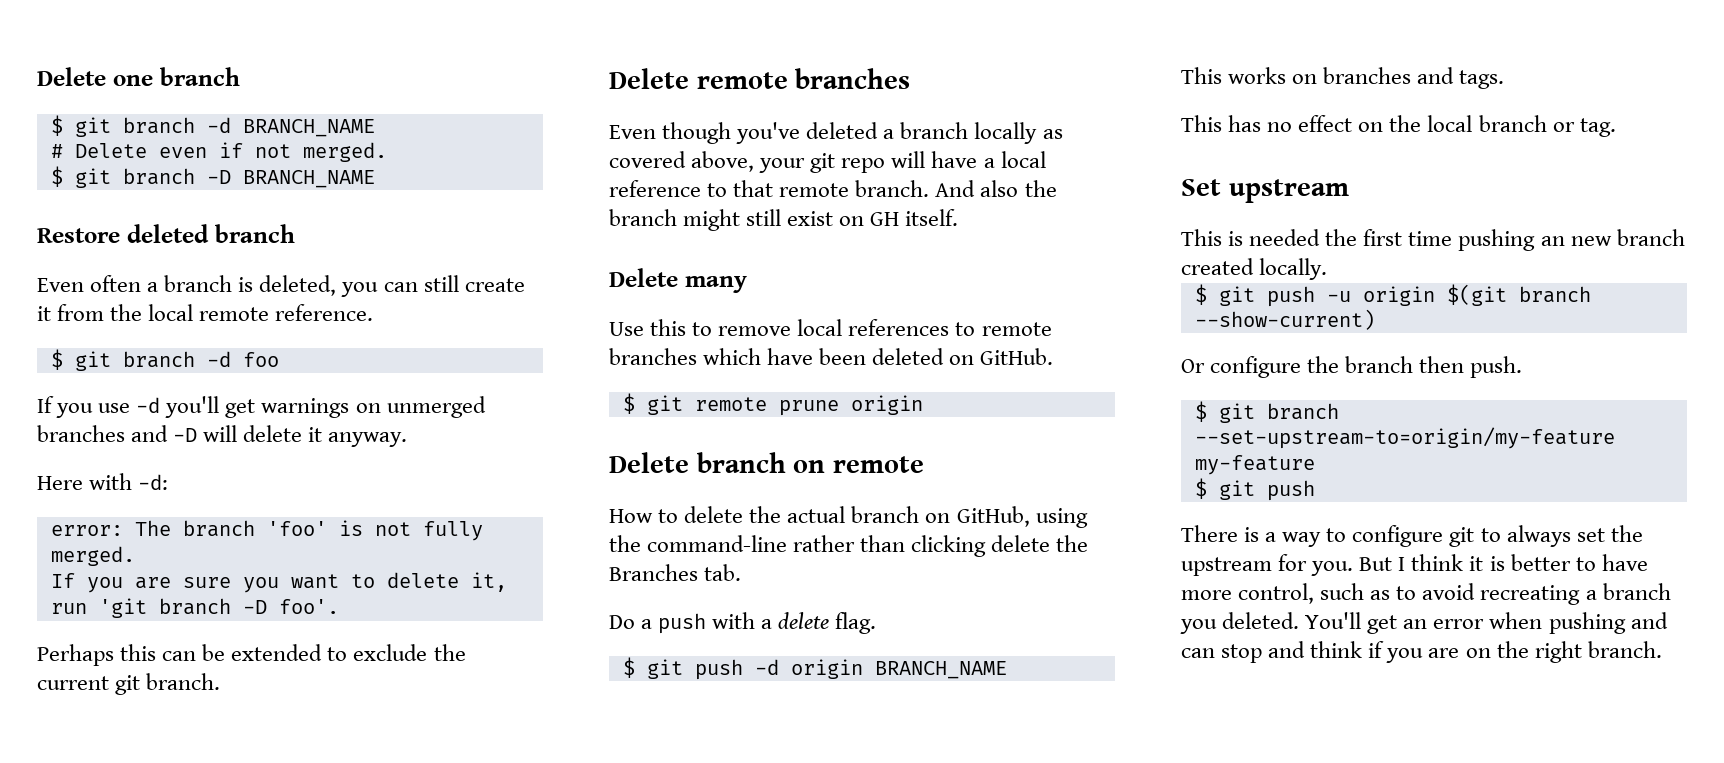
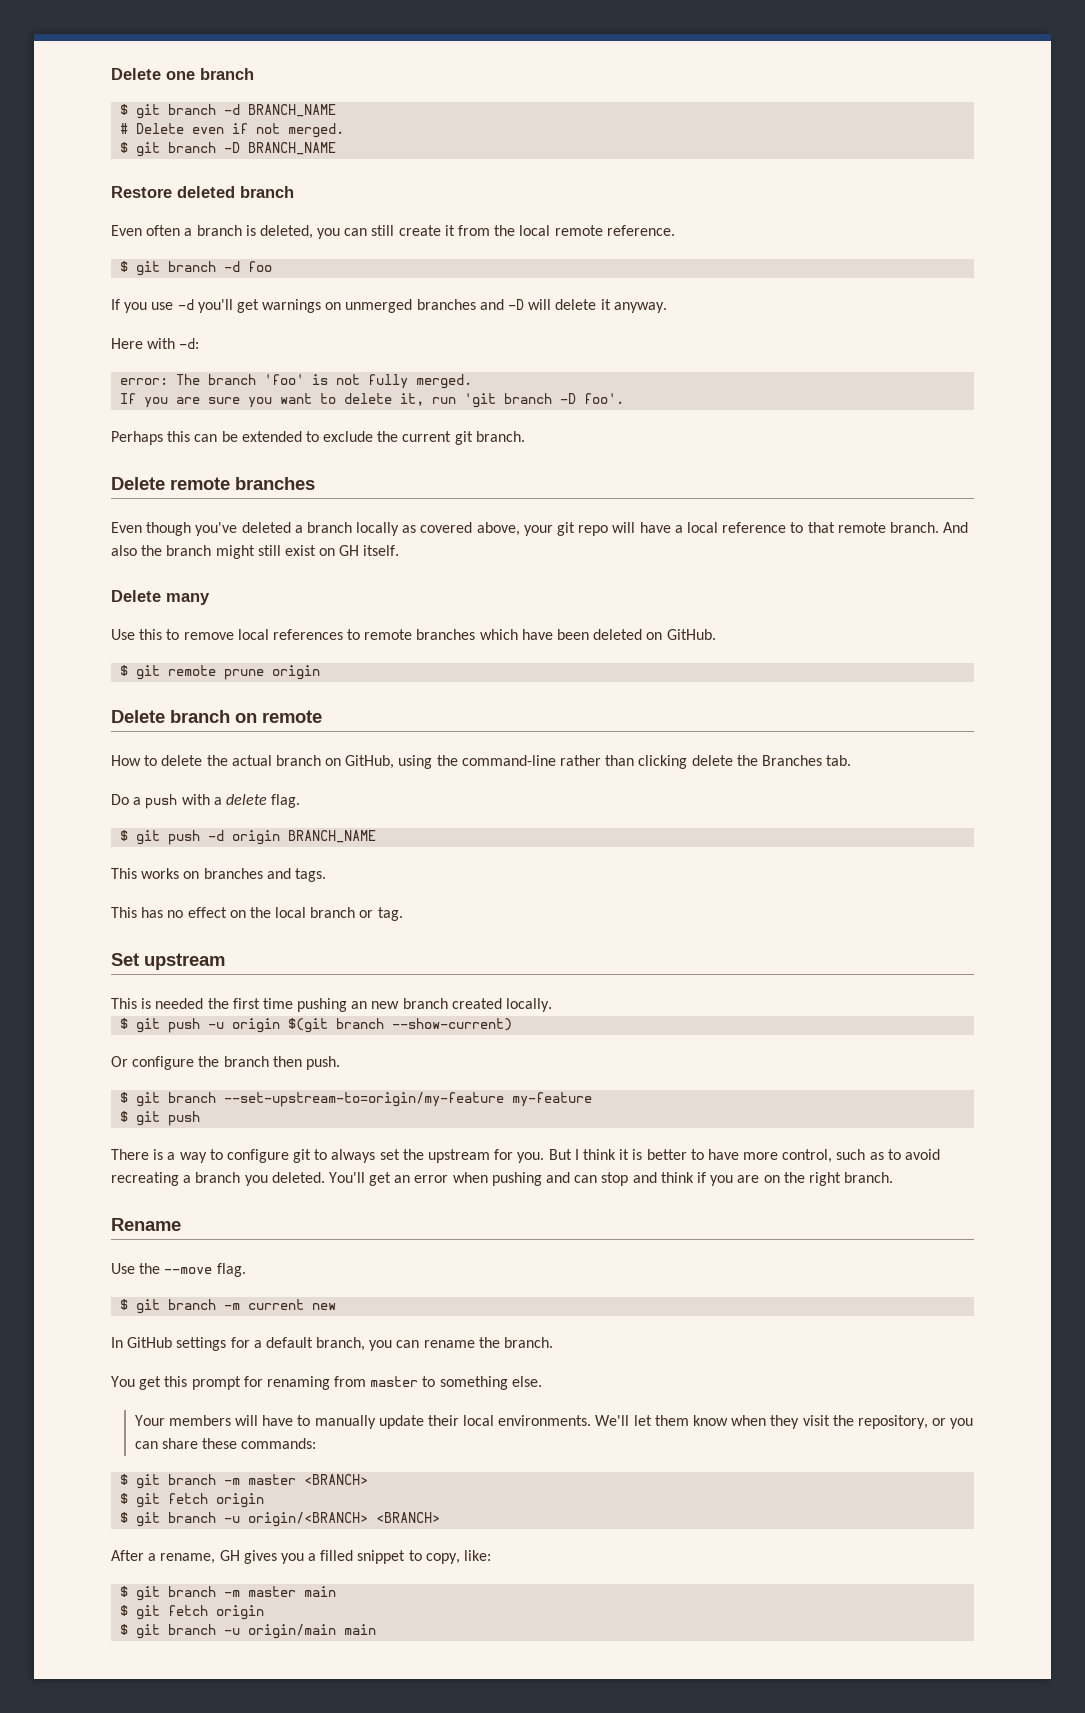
+ Rename
+ Use the --move flag.
+ $ git branch -m current new
+ In GitHub settings for a default branch, you can rename the branch.
+ You get this prompt for renaming from master to something else.
+ Your members will have to manually update their local environments. We'll let them know when they visit the repository, or you can share these commands:
+ $ git branch -m master <BRANCH>
+ $ git fetch origin
+ $ git branch -u origin/<BRANCH> <BRANCH>
+ After a rename, GH gives you a filled snippet to copy, like:
+ $ git branch -m master main
+ $ git fetch origin
+ $ git branch -u origin/main main

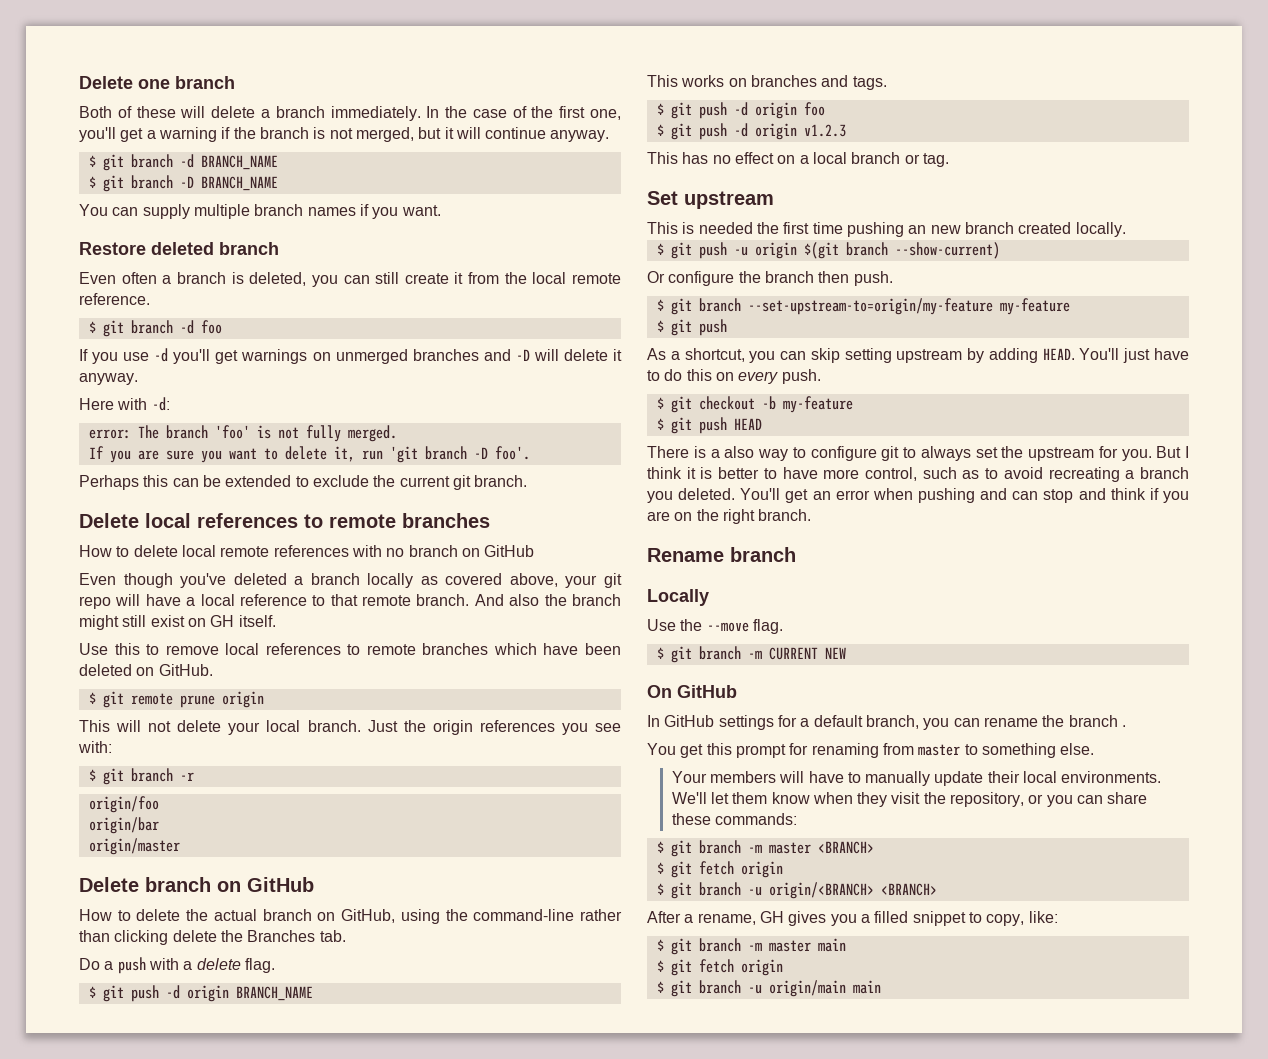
+ Both of these will delete a branch immediately. In the case of the first one, you'll get a warning if the branch is not merged, but it will continue anyway.
- # Delete even if not merged.
+ You can supply multiple branch names if you want.
- Delete remote branches
+ Delete local references to remote branches
+ How to delete local remote references with no branch on GitHub
- Delete many
+ This will not delete your local branch. Just the origin references you see with:
+ $ git branch -r
+ origin/foo
+ origin/bar
+ origin/master
- Delete branch on remote
+ Delete branch on GitHub
+ $ git push -d origin foo
+ $ git push -d origin v1.2.3
- This has no effect on the local branch or tag.
+ This has no effect on a local branch or tag.
+ As a shortcut, you can skip setting upstream by adding HEAD. You'll just have to do this on every push.
+ $ git checkout -b my-feature
+ $ git push HEAD
- There is a way to configure git to always set the upstream for you.
+ There is a also way to configure git to always set the upstream for you.
- Rename
+ Rename branch
+ Locally
- $ git branch -m current new
+ $ git branch -m CURRENT NEW
+ On GitHub
- In GitHub settings for a default branch, you can rename the branch.
+ In GitHub settings for a default branch, you can rename the branch .

